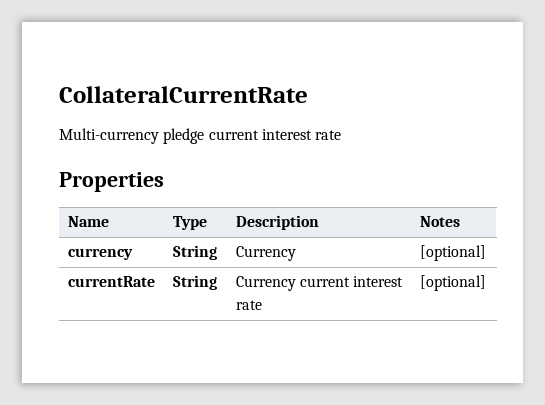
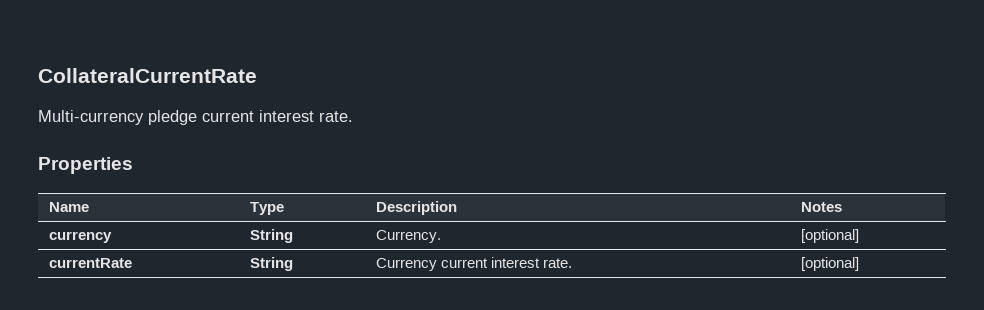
- Multi-currency pledge current interest rate
+ Multi-currency pledge current interest rate.
- currency | String | Currency | [optional]
+ currency | String | Currency. | [optional]
- currentRate | String | Currency current interest rate | [optional]
+ currentRate | String | Currency current interest rate. | [optional]

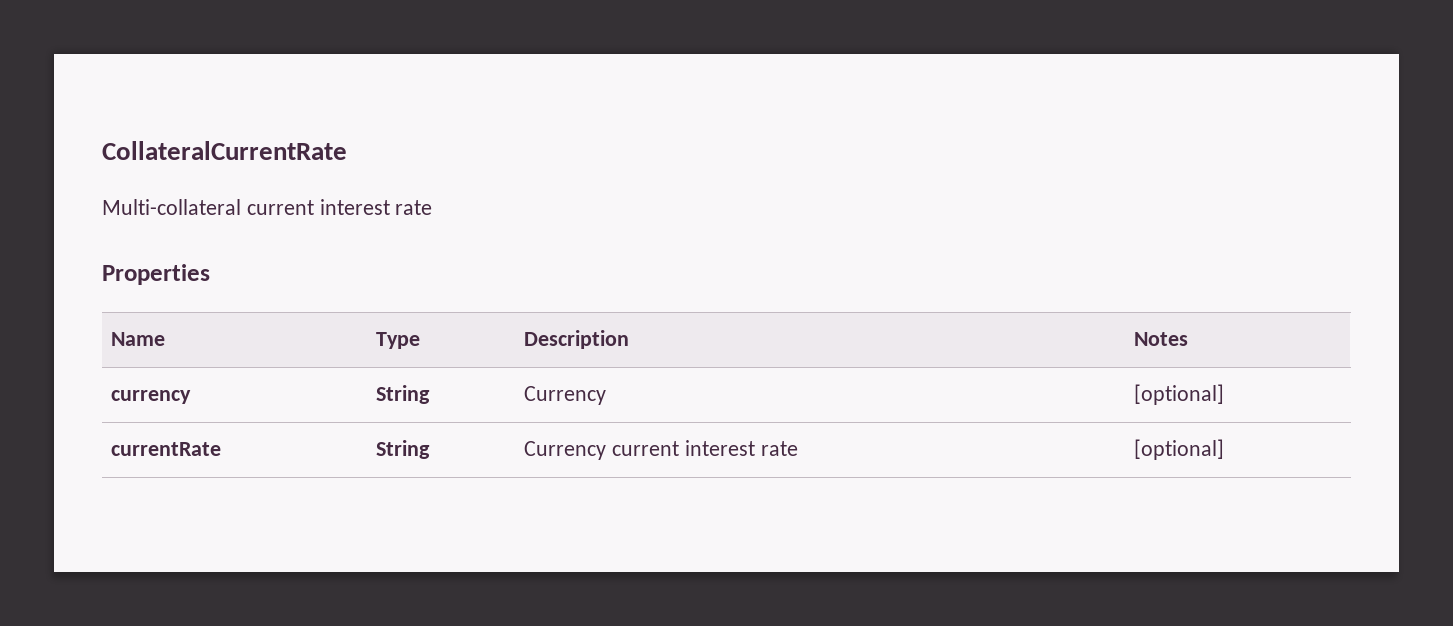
- Multi-currency pledge current interest rate.
+ Multi-collateral current interest rate
- currency | String | Currency. | [optional]
+ currency | String | Currency | [optional]
- currentRate | String | Currency current interest rate. | [optional]
+ currentRate | String | Currency current interest rate | [optional]

